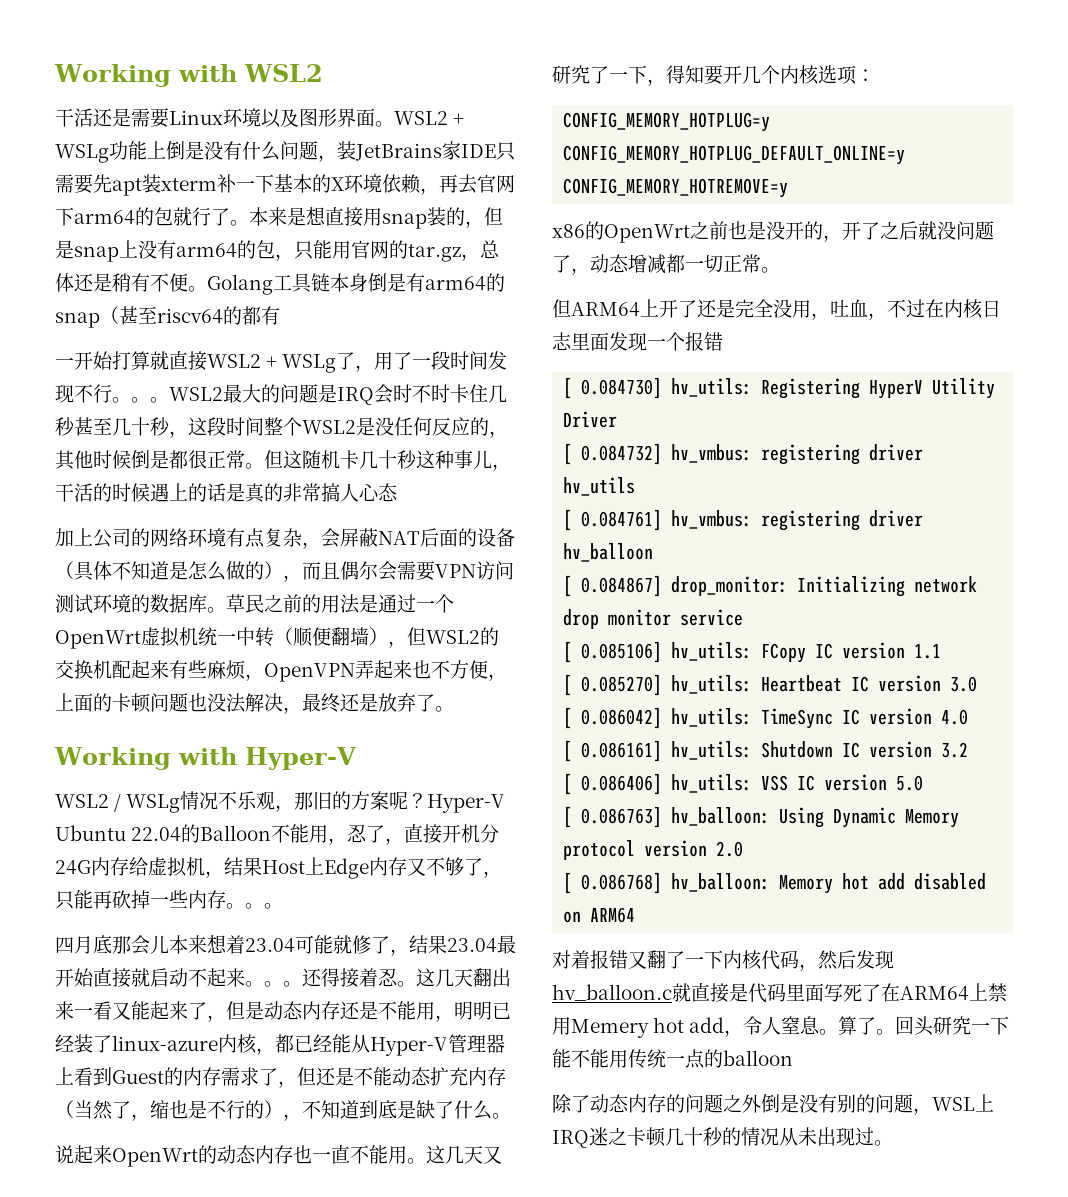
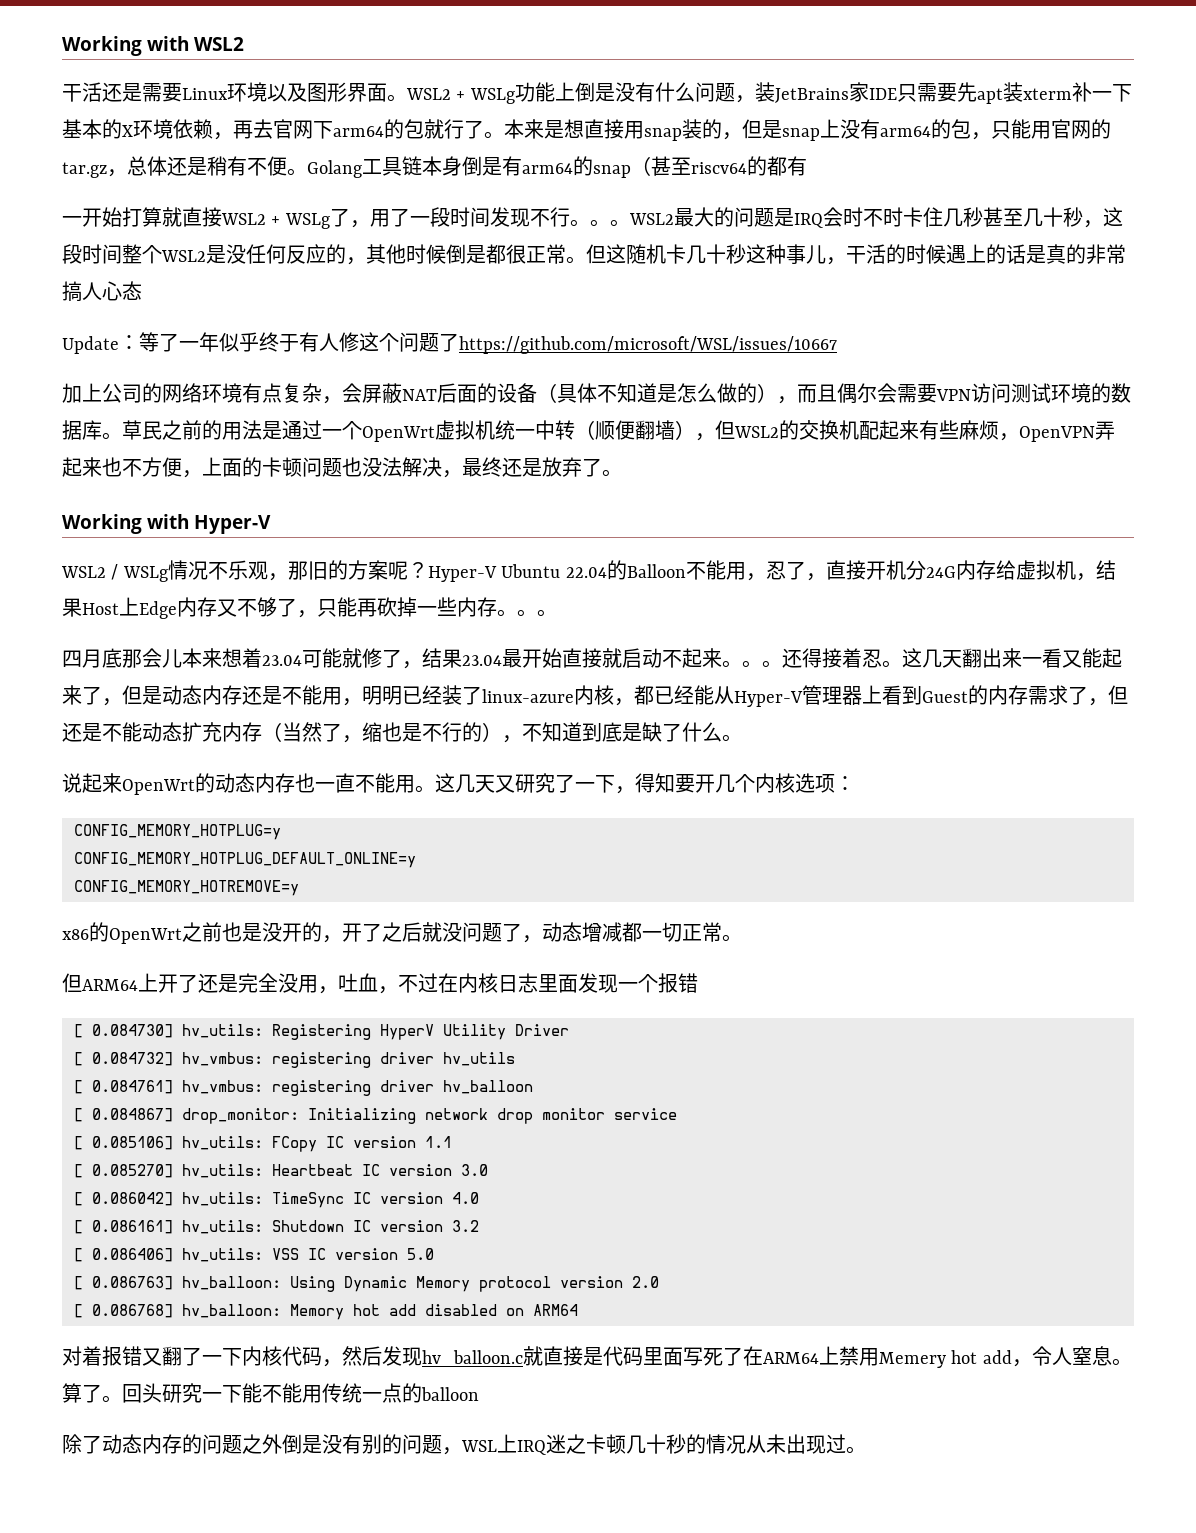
+ Update：等了一年似乎终于有人修这个问题了https://github.com/microsoft/WSL/issues/10667

